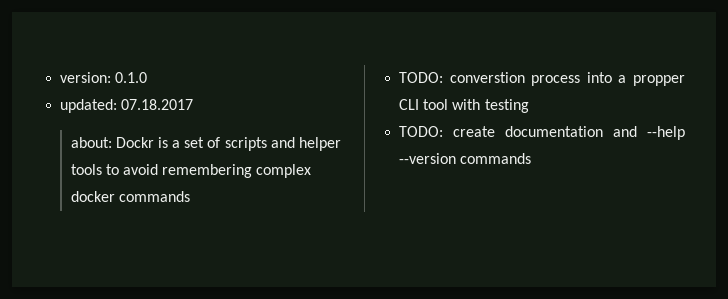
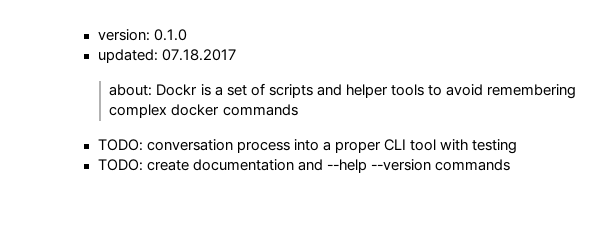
- TODO: converstion process into a propper CLI tool with testing
+ TODO: conversation process into a proper CLI tool with testing

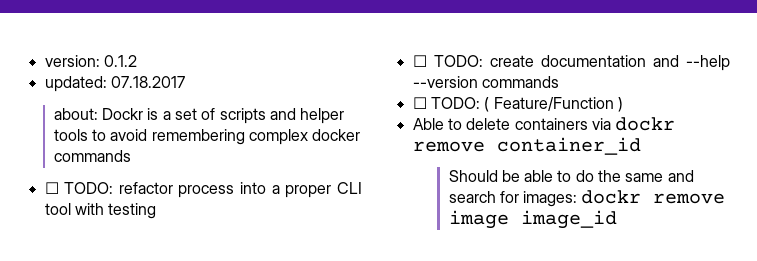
- version: 0.1.0
+ version: 0.1.2
- TODO: conversation process into a proper CLI tool with testing
+ ☐ TODO: refactor process into a proper CLI tool with testing
- TODO: create documentation and --help --version commands
+ ☐ TODO: create documentation and --help --version commands
+ ☐ TODO: ( Feature/Function )
+ Able to delete containers via dockr remove container_id
+ Should be able to do the same and search for images: dockr remove image image_id

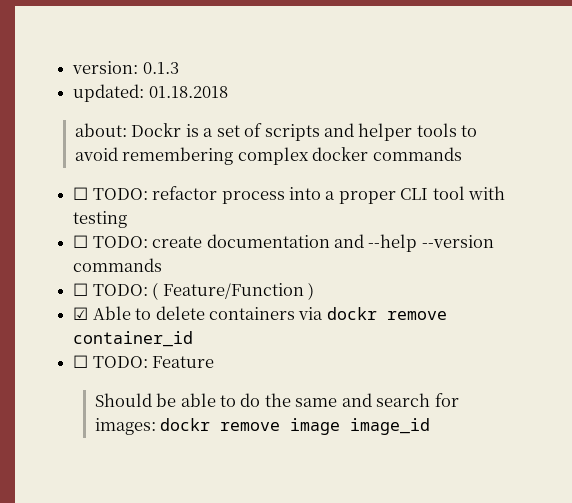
- version: 0.1.2
+ version: 0.1.3
- updated: 07.18.2017
+ updated: 01.18.2018
- Able to delete containers via dockr remove container_id
+ ☑ Able to delete containers via dockr remove container_id
+ ☐ TODO: Feature

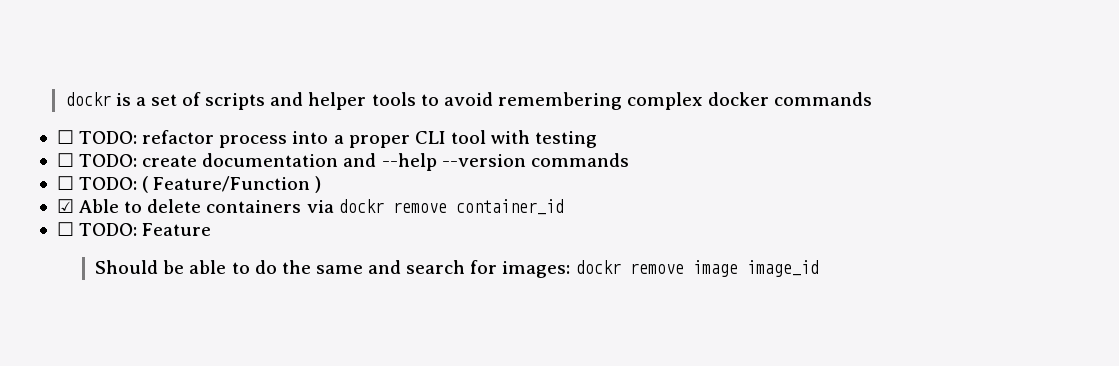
- version: 0.1.3
- updated: 01.18.2018
- about: Dockr is a set of scripts and helper tools to avoid remembering complex docker commands
+ dockr is a set of scripts and helper tools to avoid remembering complex docker commands

